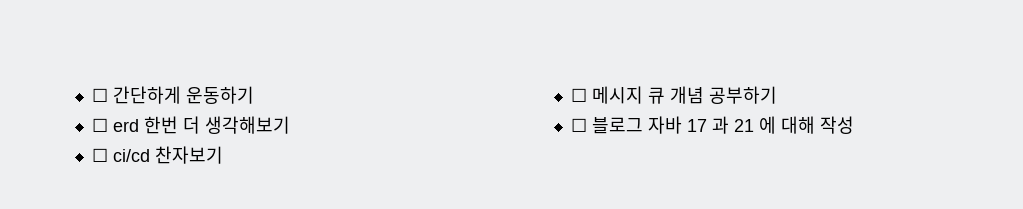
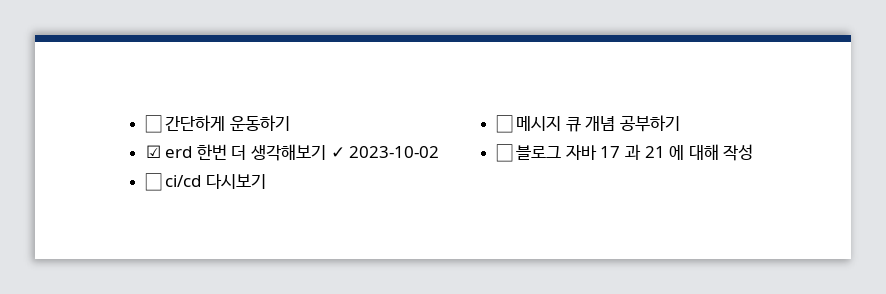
- ☐ erd 한번 더 생각해보기
+ ☑ erd 한번 더 생각해보기 ✓ 2023-10-02
- ☐ ci/cd 찬자보기
+ ☐ ci/cd 다시보기

